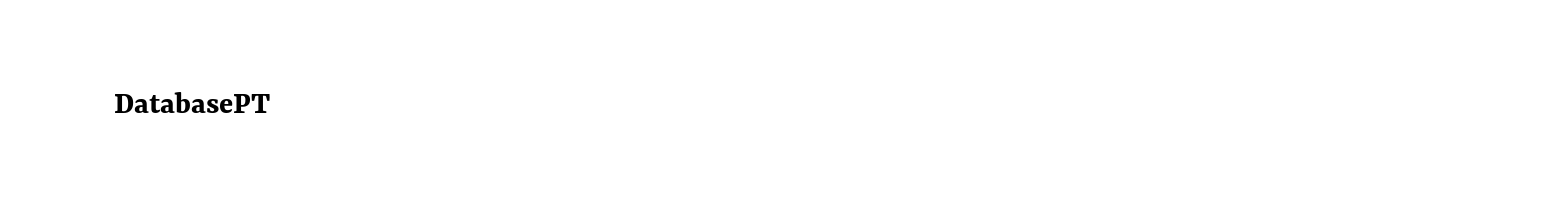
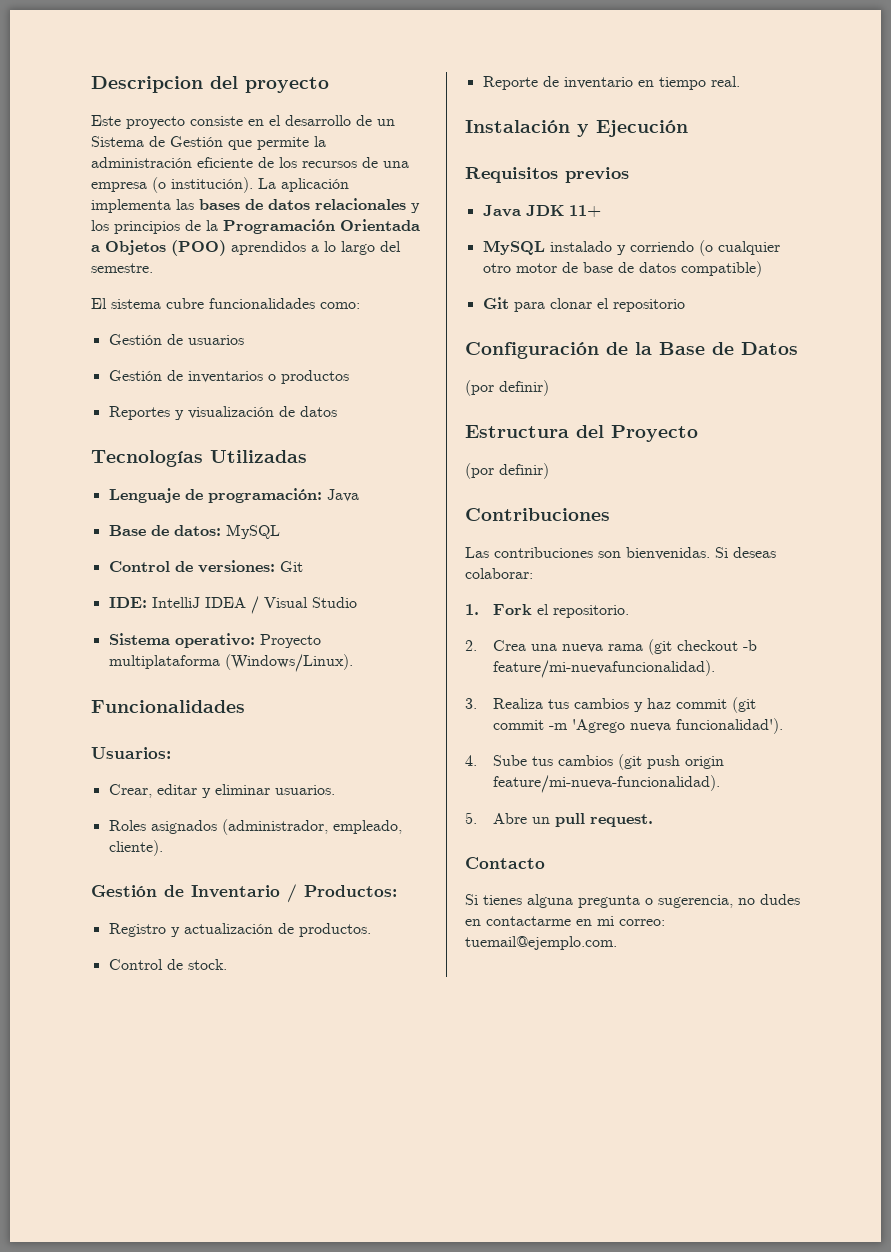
- DatabasePT
+ Descripcion del proyecto
+ Este proyecto consiste en el desarrollo de un Sistema de Gestión que permite la administración eficiente de los recursos de una empresa (o institución). La aplicación implementa las bases de datos relacionales y los principios de la Programación Orientada a Objetos (POO) aprendidos a lo largo del semestre.
+ El sistema cubre funcionalidades como:
+ Gestión de usuarios
+ Gestión de inventarios o productos
+ Reportes y visualización de datos
+ Tecnologías Utilizadas
+ Lenguaje de programación: Java
+ Base de datos: MySQL
+ Control de versiones: Git
+ IDE: IntelliJ IDEA / Visual Studio
+ Sistema operativo: Proyecto multiplataforma (Windows/Linux).
+ Funcionalidades
+ Usuarios:
+ Crear, editar y eliminar usuarios.
+ Roles asignados (administrador, empleado, cliente).
+ Gestión de Inventario / Productos:
+ Registro y actualización de productos.
+ Control de stock.
+ Reporte de inventario en tiempo real.
+ Instalación y Ejecución
+ Requisitos previos
+ Java JDK 11+
+ MySQL instalado y corriendo (o cualquier otro motor de base de datos compatible)
+ Git para clonar el repositorio
+ Configuración de la Base de Datos
+ (por definir)
+ Estructura del Proyecto
+ (por definir)
+ Contribuciones
+ Las contribuciones son bienvenidas. Si deseas colaborar:
+ 1. Fork el repositorio.
+ 2. Crea una nueva rama (git checkout -b feature/mi-nuevafuncionalidad).
+ 3. Realiza tus cambios y haz commit (git commit -m 'Agrego nueva funcionalidad').
+ 4. Sube tus cambios (git push origin feature/mi-nueva-funcionalidad).
+ 5. Abre un pull request.
+ Contacto
+ Si tienes alguna pregunta o sugerencia, no dudes en contactarme en mi correo: tuemail@ejemplo.com.

